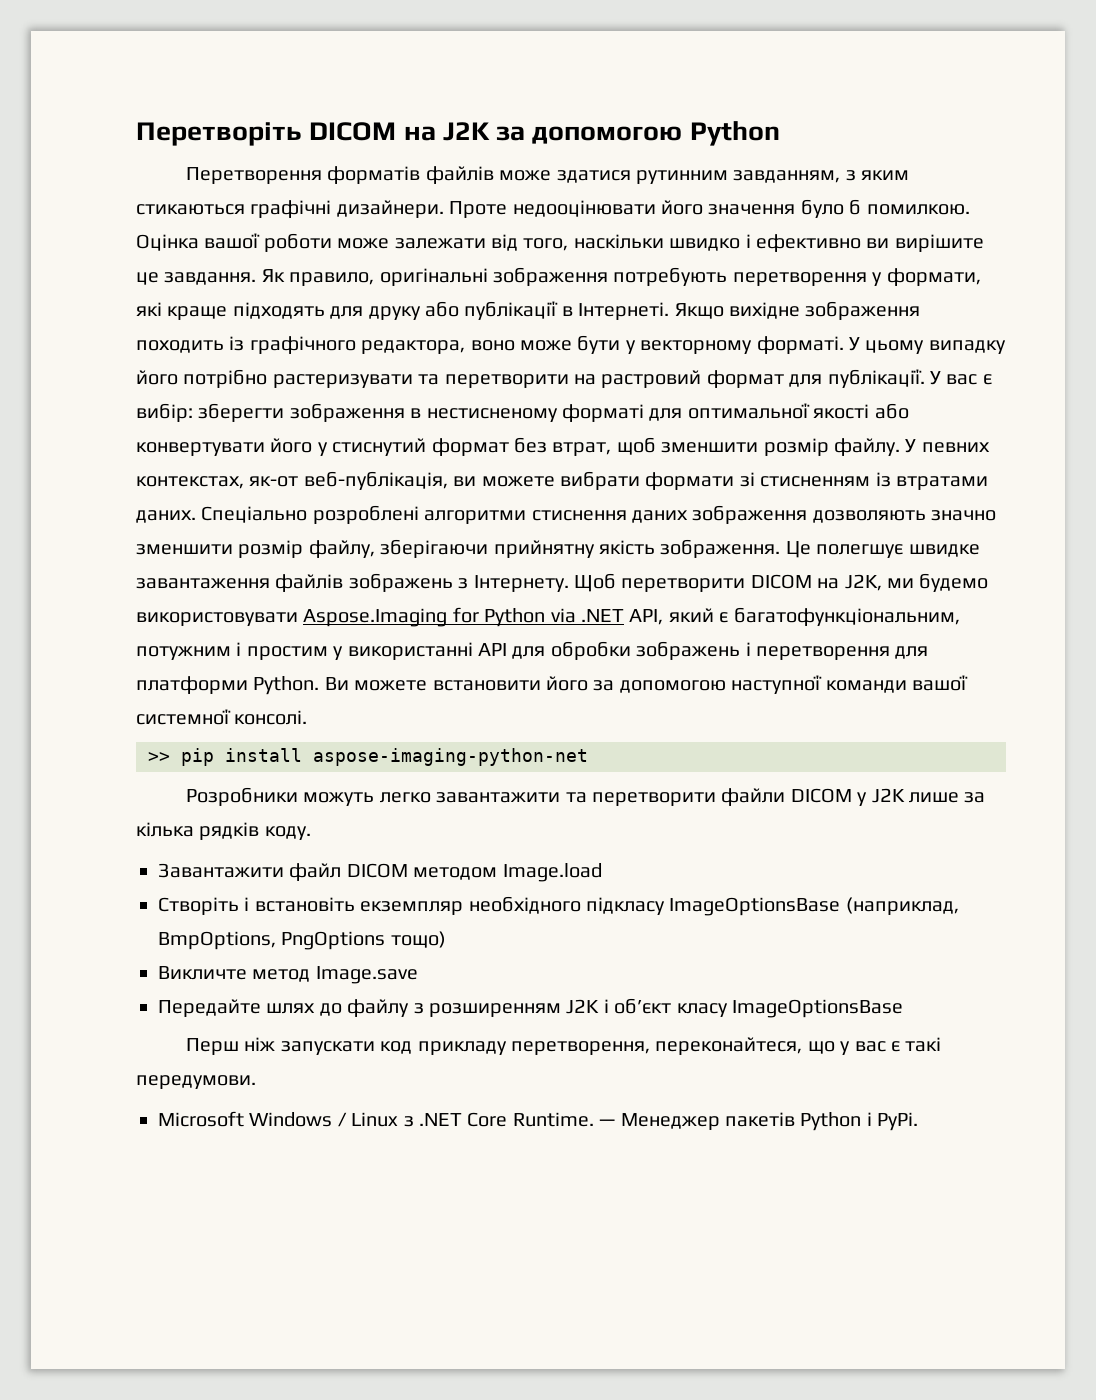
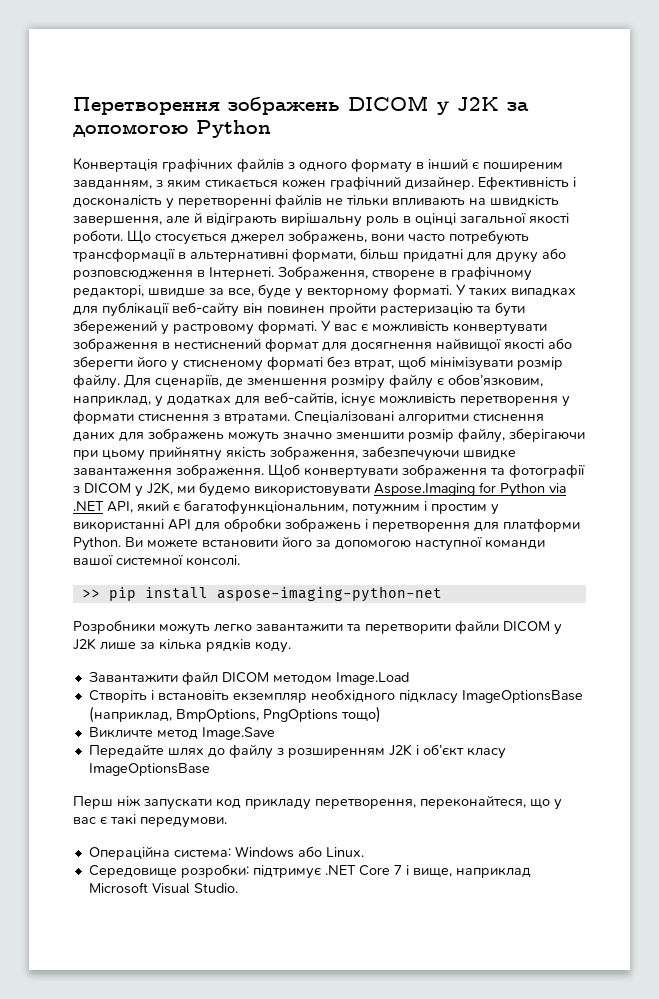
- Перетворіть DICOM на J2K за допомогою Python
+ Перетворення зображень DICOM у J2K за допомогою Python
- Перетворення форматів файлів може здатися рутинним завданням, з яким стикаються графічні дизайнери. Проте недооцінювати його значення було б помилкою. Оцінка вашої роботи може залежати від того, наскільки швидко і ефективно ви вирішите це завдання. Як правило, оригінальні зображення потребують перетворення у формати, які краще підходять для друку або публікації в Інтернеті.
+ Конвертація графічних файлів з одного формату в інший є поширеним завданням, з яким стикається кожен графічний дизайнер. Ефективність і досконалість у перетворенні файлів не тільки впливають на швидкість завершення, але й відіграють вирішальну роль в оцінці загальної якості роботи. Що стосується джерел зображень, вони часто потребують трансформації в альтернативні формати, більш придатні для друку або розповсюдження в Інтернеті.
- Якщо вихідне зображення походить із графічного редактора, воно може бути у векторному форматі. У цьому випадку його потрібно растеризувати та перетворити на растровий формат для публікації. У вас є вибір: зберегти зображення в нестисненому форматі для оптимальної якості або конвертувати його у стиснутий формат без втрат, щоб зменшити розмір файлу.
+ Зображення, створене в графічному редакторі, швидше за все, буде у векторному форматі. У таких випадках для публікації веб-сайту він повинен пройти растеризацію та бути збережений у растровому форматі. У вас є можливість конвертувати зображення в нестиснений формат для досягнення найвищої якості або зберегти його у стисненому форматі без втрат, щоб мінімізувати розмір файлу.
- У певних контекстах, як-от веб-публікація, ви можете вибрати формати зі стисненням із втратами даних. Спеціально розроблені алгоритми стиснення даних зображення дозволяють значно зменшити розмір файлу, зберігаючи прийнятну якість зображення. Це полегшує швидке завантаження файлів зображень з Інтернету. Щоб перетворити DICOM на J2K, ми будемо використовувати Aspose.Imaging for Python via .NET API, який є багатофункціональним, потужним і простим у використанні API для обробки зображень і перетворення для платформи Python.
+ Для сценаріїв, де зменшення розміру файлу є обов’язковим, наприклад, у додатках для веб-сайтів, існує можливість перетворення у формати стиснення з втратами. Спеціалізовані алгоритми стиснення даних для зображень можуть значно зменшити розмір файлу, зберігаючи при цьому прийнятну якість зображення, забезпечуючи швидке завантаження зображення. Щоб конвертувати зображення та фотографії з DICOM у J2K, ми будемо використовувати Aspose.Imaging for Python via .NET API, який є багатофункціональним, потужним і простим у використанні API для обробки зображень і перетворення для платформи Python.
- Завантажити файл DICOM методом Image.load
+ Завантажити файл DICOM методом Image.Load
- Викличте метод Image.save
+ Викличте метод Image.Save
- Microsoft Windows / Linux з .NET Core Runtime. — Менеджер пакетів Python і PyPi.
+ Операційна система: Windows або Linux.
+ Середовище розробки: підтримує .NET Core 7 і вище, наприклад Microsoft Visual Studio.

